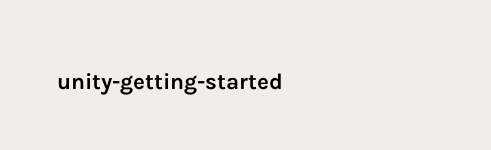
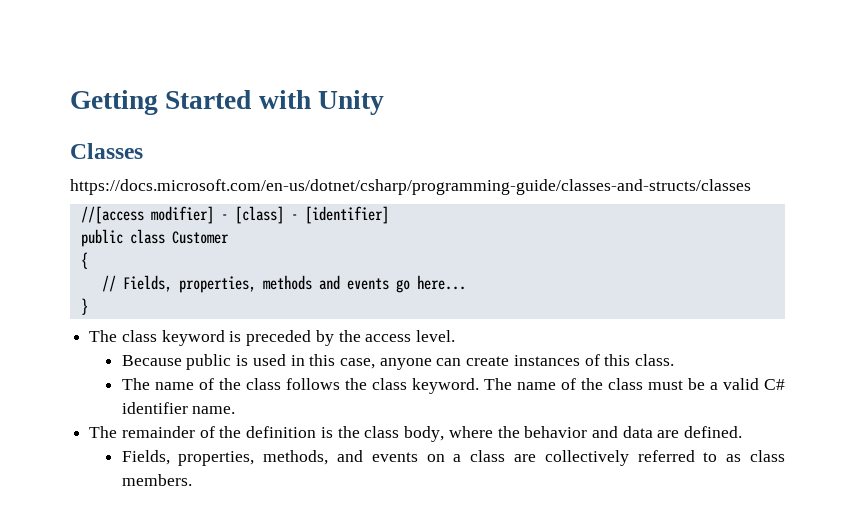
- unity-getting-started
+ Getting Started with Unity
+ Classes
+ https://docs.microsoft.com/en-us/dotnet/csharp/programming-guide/classes-and-structs/classes
+ //[access modifier] - [class] - [identifier]
+ public class Customer
+ {
+ // Fields, properties, methods and events go here...
+ }
+ The class keyword is preceded by the access level.
+ Because public is used in this case, anyone can create instances of this class.
+ The name of the class follows the class keyword. The name of the class must be a valid C# identifier name.
+ The remainder of the definition is the class body, where the behavior and data are defined.
+ Fields, properties, methods, and events on a class are collectively referred to as class members.

